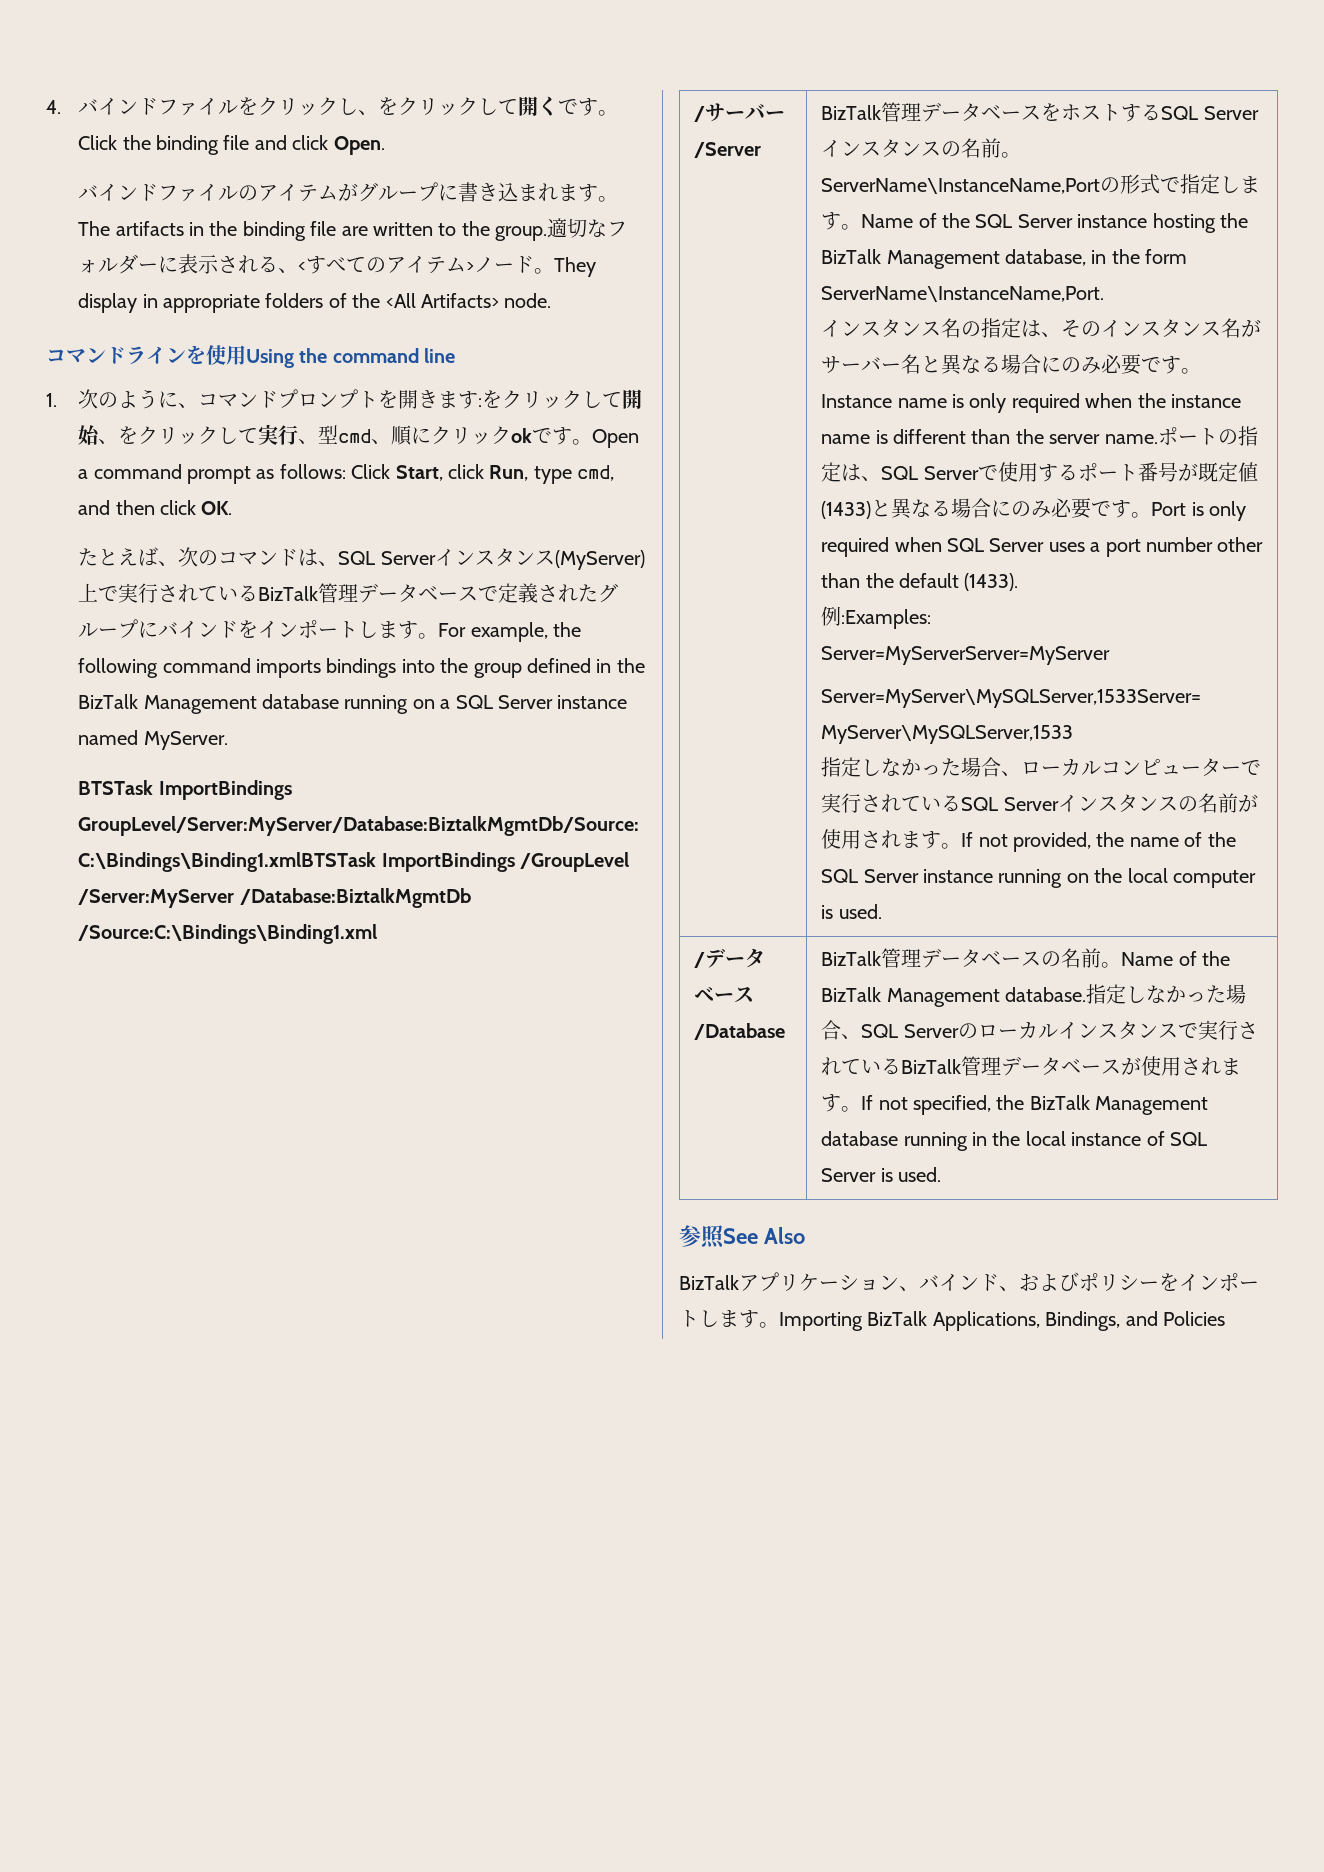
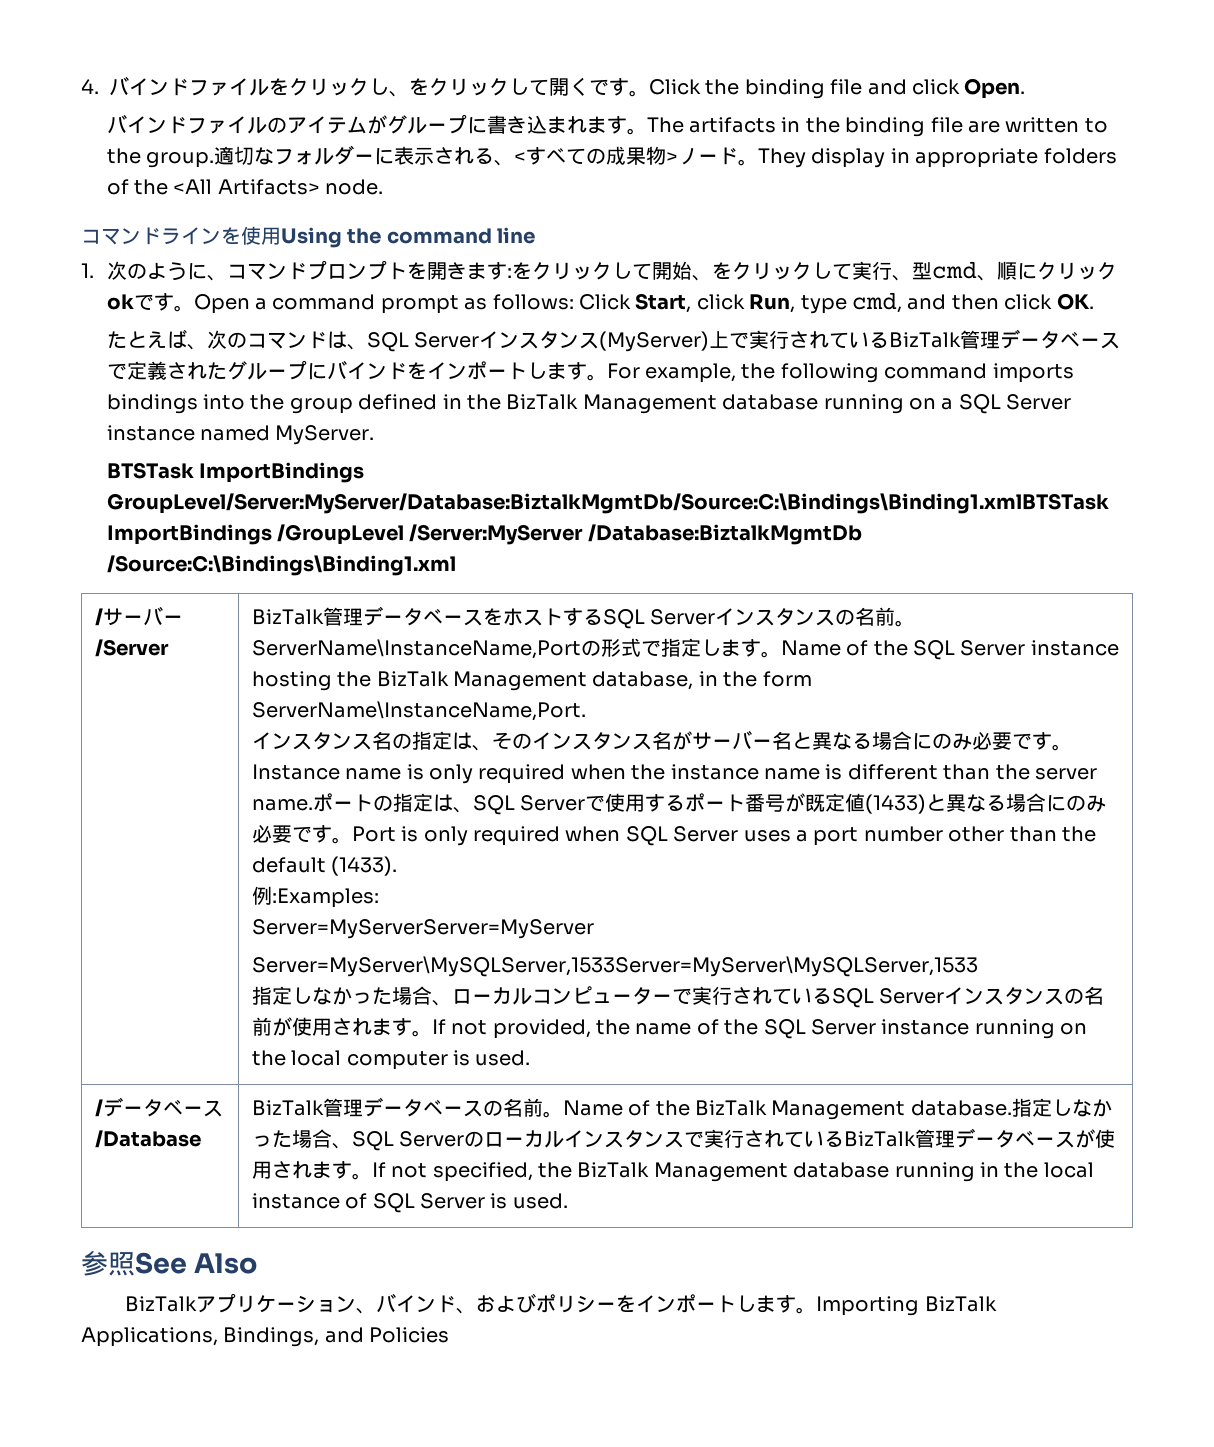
- 適切なフォルダーに表示される、<すべてのアイテム>ノード。
+ 適切なフォルダーに表示される、<すべての成果物>ノード。

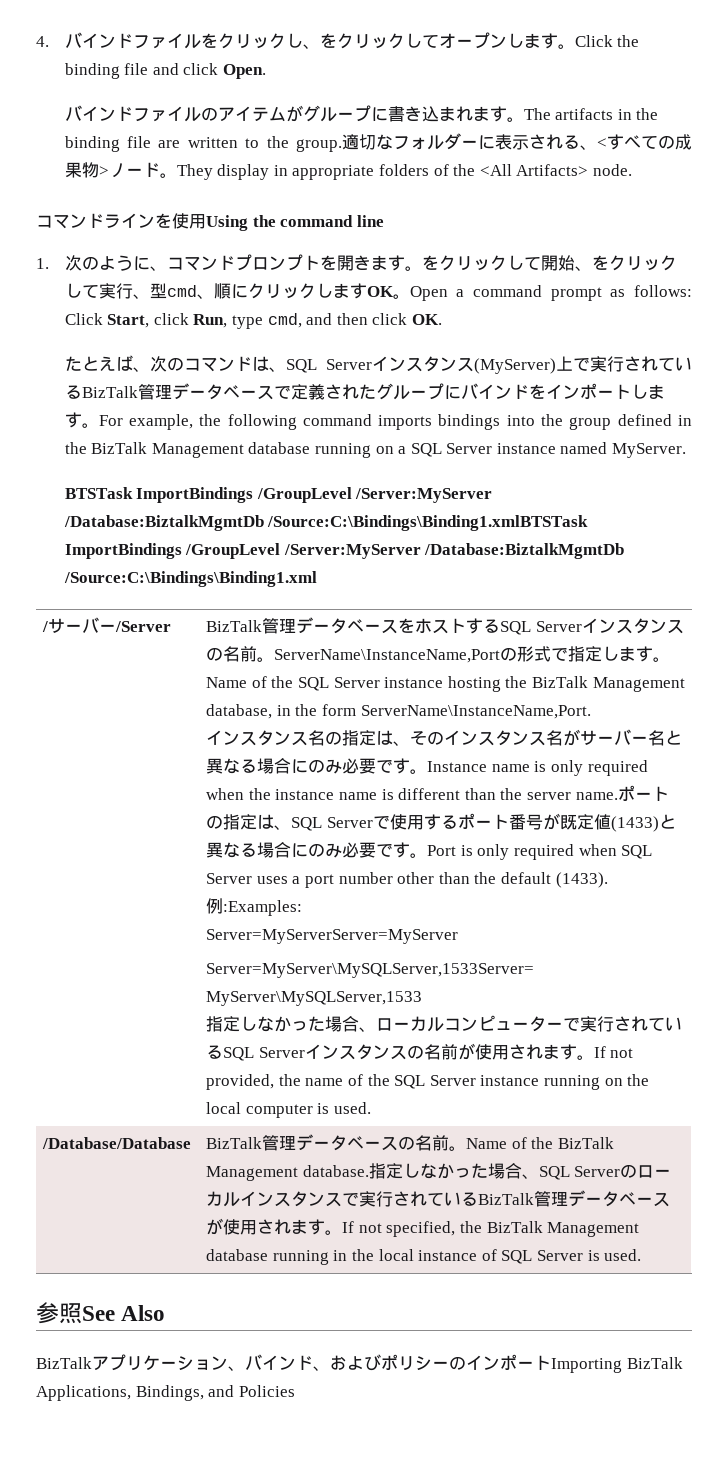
- 4.バインドファイルをクリックし、をクリックして開くです。
+ 4.バインドファイルをクリックし、をクリックしてオープンします。
- 1.次のように、コマンドプロンプトを開きます:をクリックして開始、をクリックして実行、型cmd、順にクリックokです。
+ 1.次のように、コマンドプロンプトを開きます。をクリックして開始、をクリックして実行、型cmd、順にクリックしますOK。
- BTSTask ImportBindings GroupLevel/Server:MyServer/Database:BiztalkMgmtDb/Source:C:\Bindings\Binding1.xmlBTSTask ImportBindings /GroupLevel /Server:MyServer /Database:BiztalkMgmtDb /Source:C:\Bindings\Binding1.xml
+ BTSTask ImportBindings /GroupLevel /Server:MyServer /Database:BiztalkMgmtDb /Source:C:\Bindings\Binding1.xmlBTSTask ImportBindings /GroupLevel /Server:MyServer /Database:BiztalkMgmtDb /Source:C:\Bindings\Binding1.xml
- /データベース/Database
+ /Database/Database
- BizTalkアプリケーション、バインド、およびポリシーをインポートします。Importing BizTalk Applications, Bindings, and Policies
+ BizTalkアプリケーション、バインド、およびポリシーのインポートImporting BizTalk Applications, Bindings, and Policies

